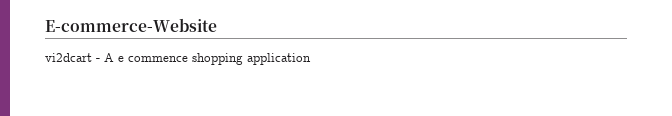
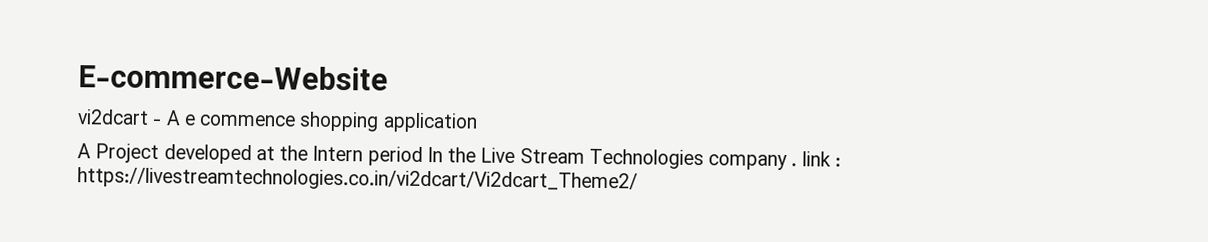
+ A Project developed at the Intern period In the Live Stream Technologies company . link : https://livestreamtechnologies.co.in/vi2dcart/Vi2dcart_Theme2/

